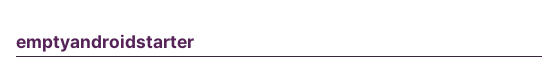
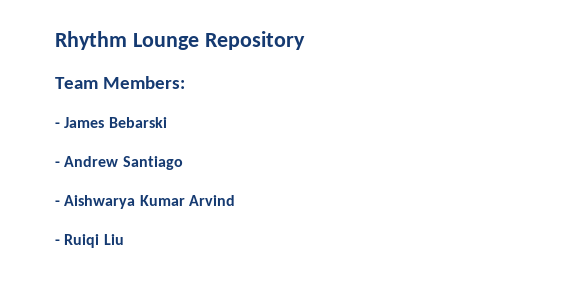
- emptyandroidstarter
+ Rhythm Lounge Repository
+ Team Members:
+ - James Bebarski
+ - Andrew Santiago
+ - Aishwarya Kumar Arvind
+ - Ruiqi Liu

